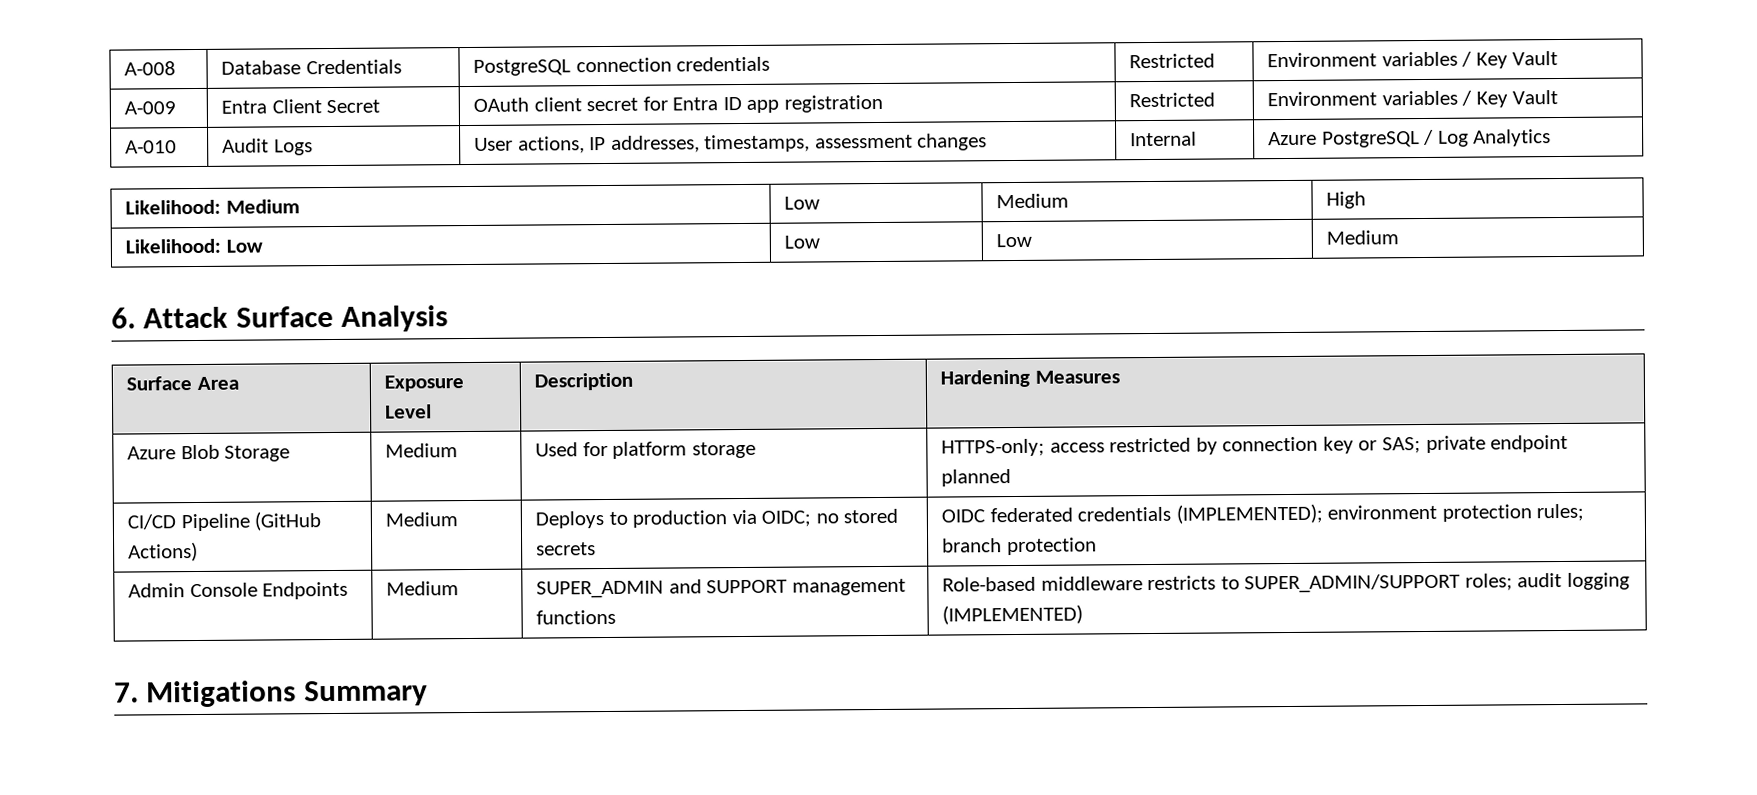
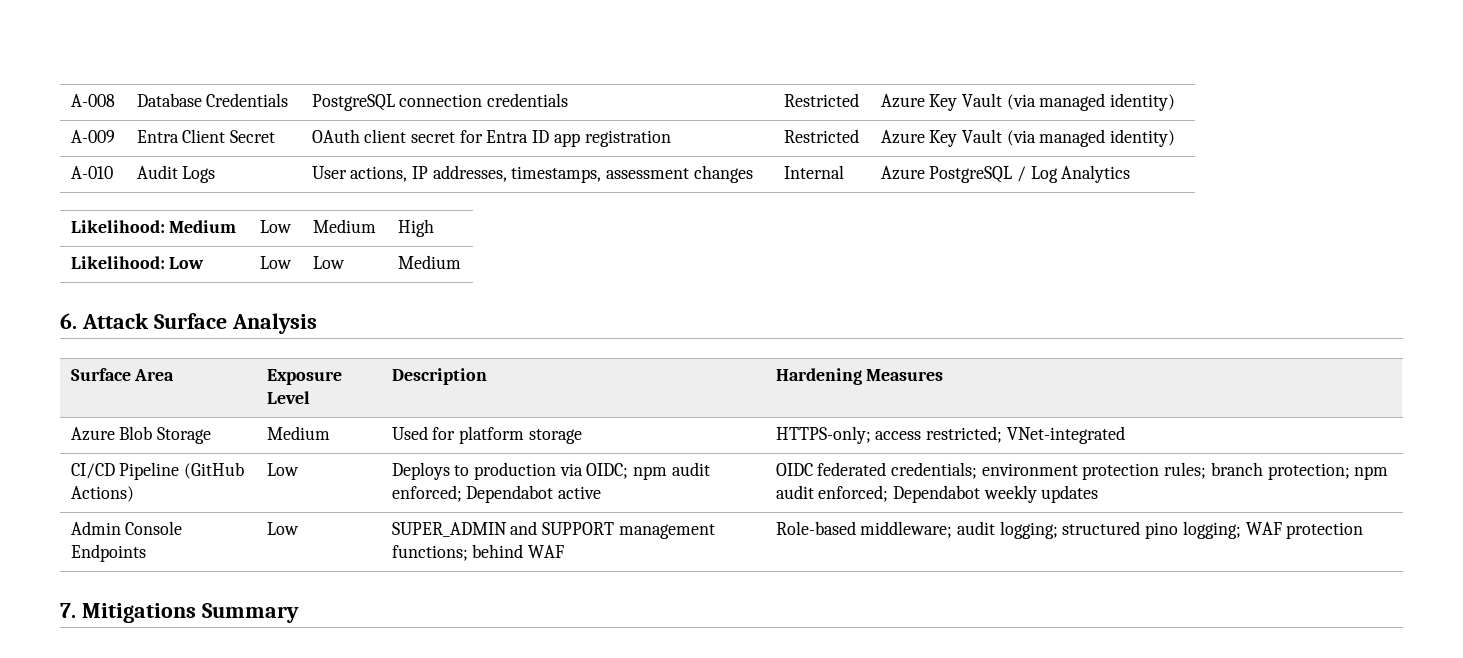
- A-008 | Database Credentials | PostgreSQL connection credentials | Restricted | Environment variables / Key Vault
+ A-008 | Database Credentials | PostgreSQL connection credentials | Restricted | Azure Key Vault (via managed identity)
- A-009 | Entra Client Secret | OAuth client secret for Entra ID app registration | Restricted | Environment variables / Key Vault
+ A-009 | Entra Client Secret | OAuth client secret for Entra ID app registration | Restricted | Azure Key Vault (via managed identity)
- Azure Blob Storage | Medium | Used for platform storage | HTTPS-only; access restricted by connection key or SAS; private endpoint planned
+ Azure Blob Storage | Medium | Used for platform storage | HTTPS-only; access restricted; VNet-integrated
- CI/CD Pipeline (GitHub Actions) | Medium | Deploys to production via OIDC; no stored secrets | OIDC federated credentials (IMPLEMENTED); environment protection rules; branch protection
+ CI/CD Pipeline (GitHub Actions) | Low | Deploys to production via OIDC; npm audit enforced; Dependabot active | OIDC federated credentials; environment protection rules; branch protection; npm audit enforced; Dependabot weekly updates
- Admin Console Endpoints | Medium | SUPER_ADMIN and SUPPORT management functions | Role-based middleware restricts to SUPER_ADMIN/SUPPORT roles; audit logging (IMPLEMENTED)
+ Admin Console Endpoints | Low | SUPER_ADMIN and SUPPORT management functions; behind WAF | Role-based middleware; audit logging; structured pino logging; WAF protection

